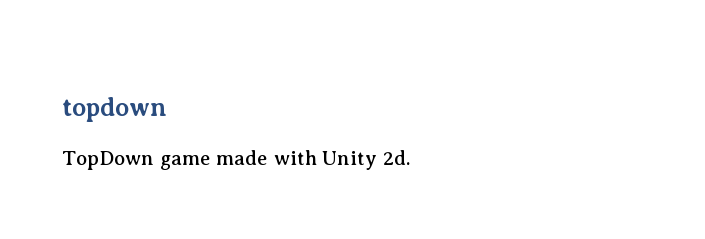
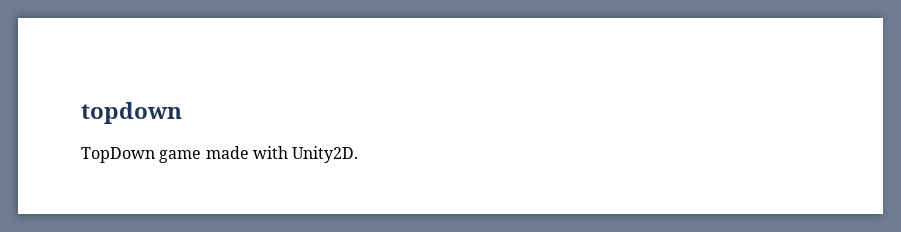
- TopDown game made with Unity 2d.
+ TopDown game made with Unity2D.

